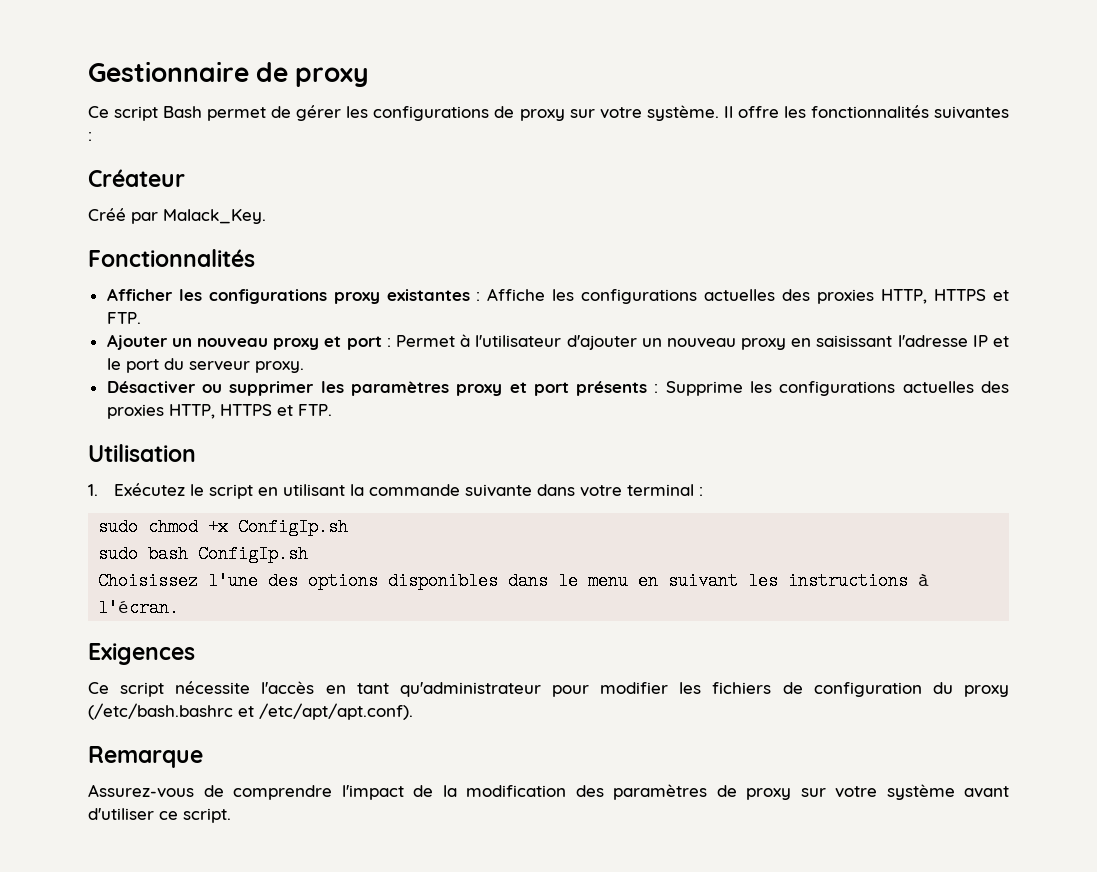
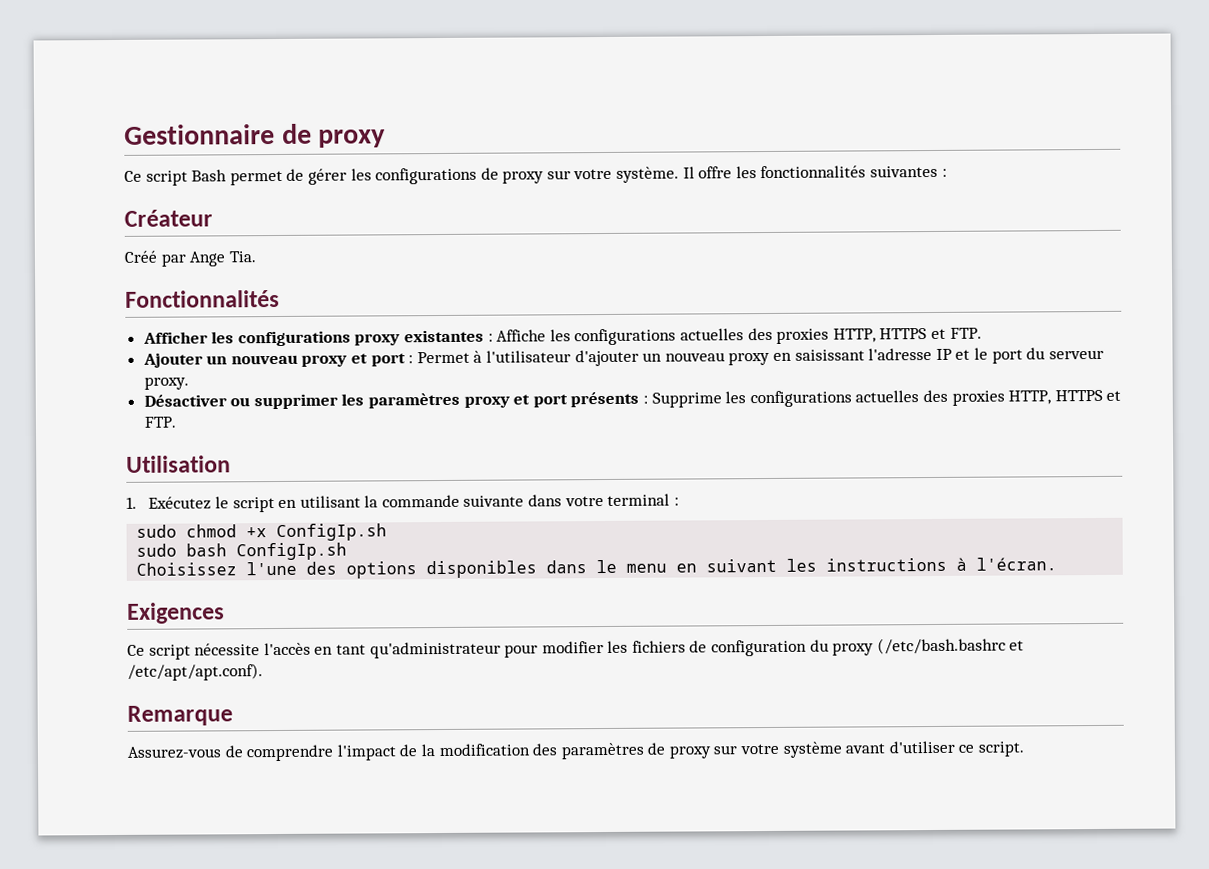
- Créé par Malack_Key.
+ Créé par Ange Tia.

